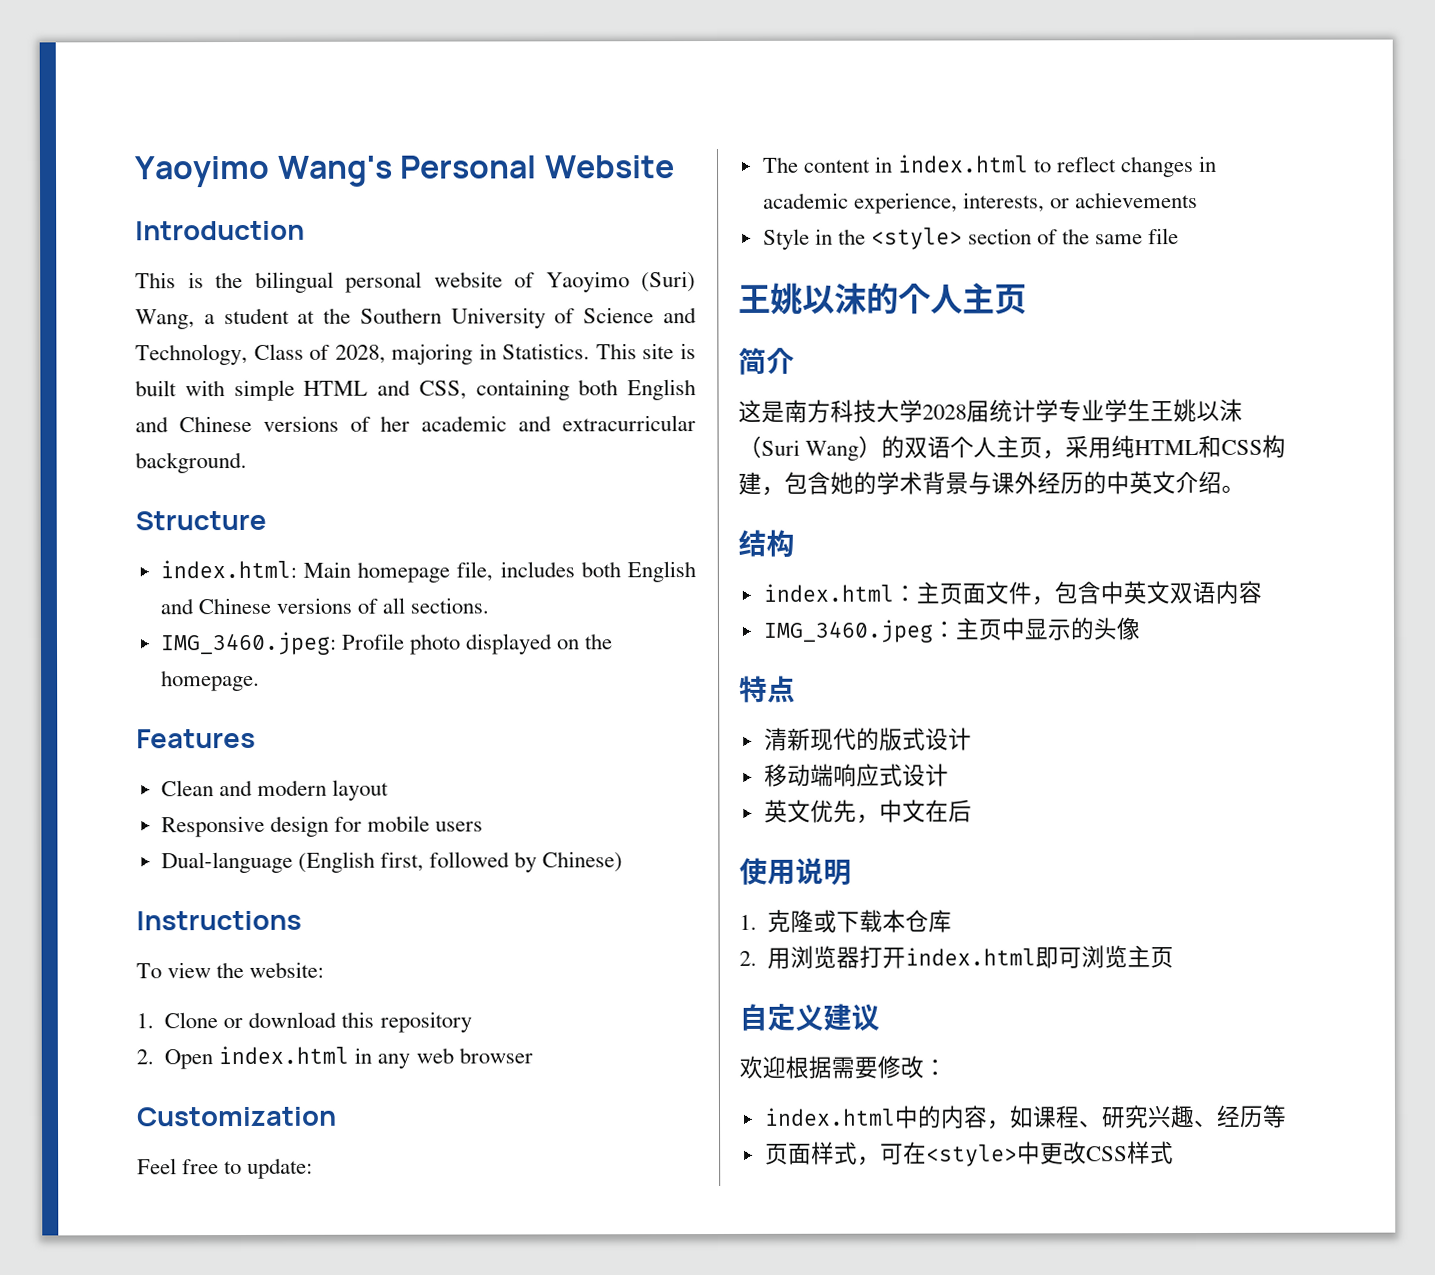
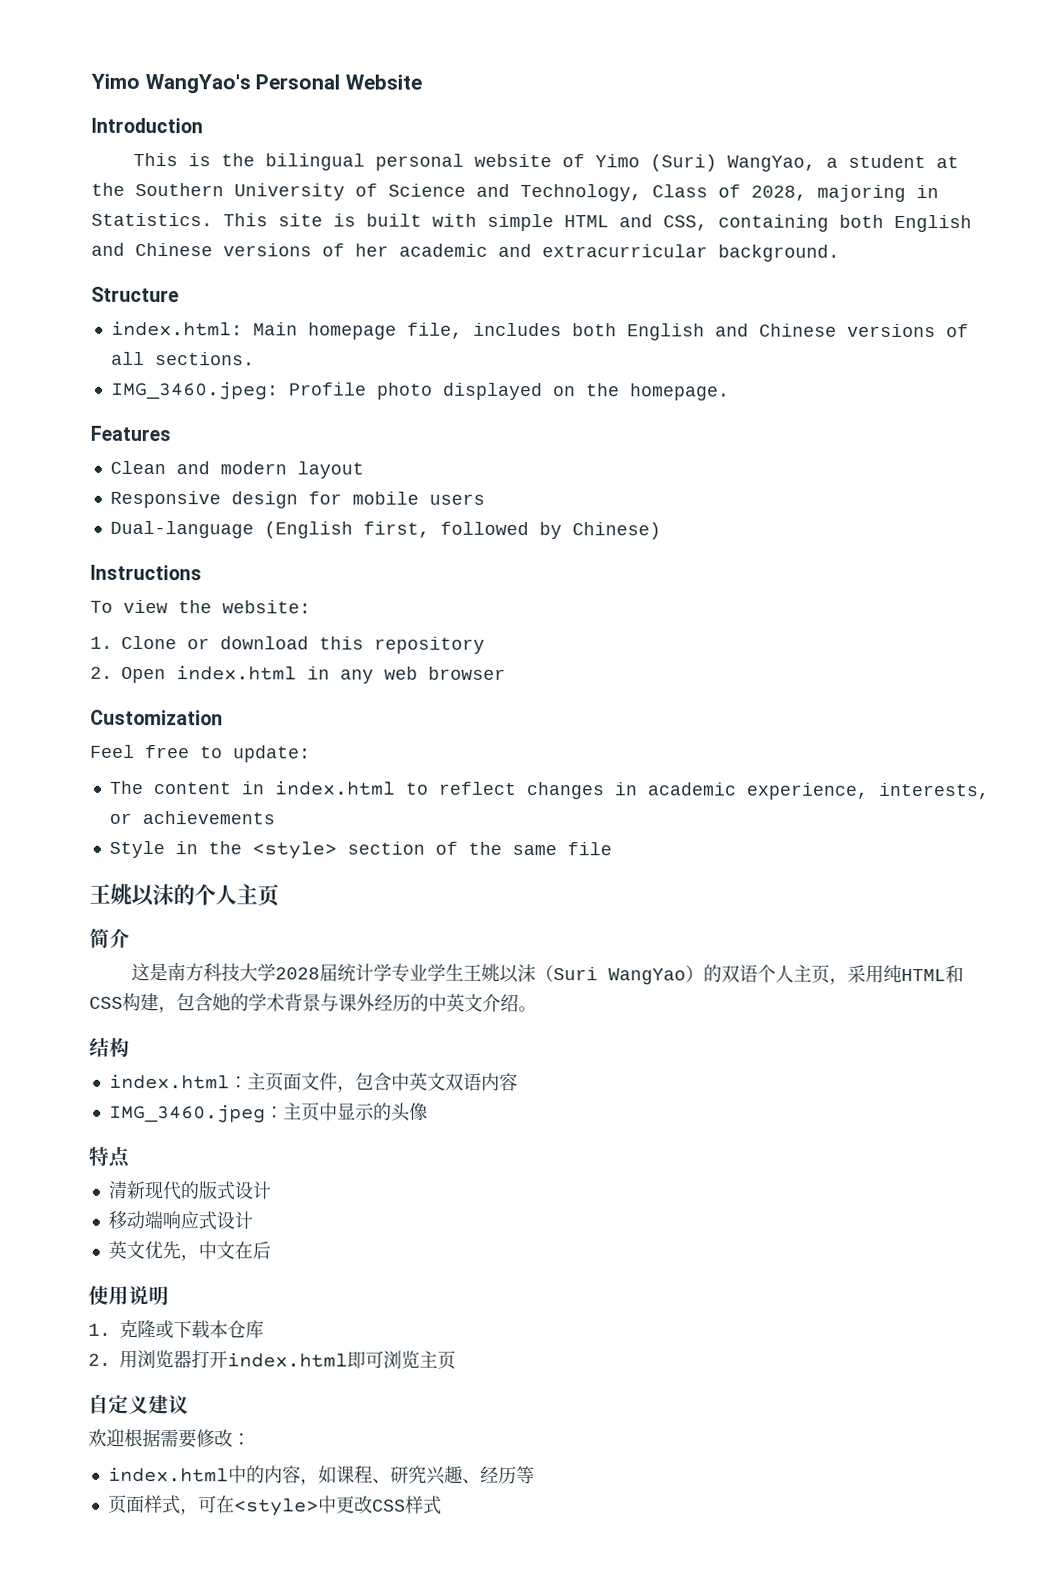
- Yaoyimo Wang's Personal Website
+ Yimo WangYao's Personal Website
- This is the bilingual personal website of Yaoyimo (Suri) Wang, a student at the Southern University of Science and Technology, Class of 2028, majoring in Statistics.
+ This is the bilingual personal website of Yimo (Suri) WangYao, a student at the Southern University of Science and Technology, Class of 2028, majoring in Statistics.
- 这是南方科技大学2028届统计学专业学生王姚以沫（Suri Wang）的双语个人主页，采用纯HTML和CSS构建，包含她的学术背景与课外经历的中英文介绍。
+ 这是南方科技大学2028届统计学专业学生王姚以沫（Suri WangYao）的双语个人主页，采用纯HTML和CSS构建，包含她的学术背景与课外经历的中英文介绍。

